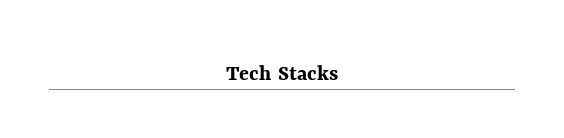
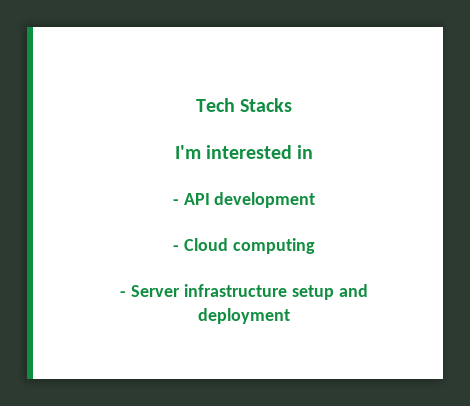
+ I'm interested in
+ - API development
+ - Cloud computing
+ - Server infrastructure setup and deployment

